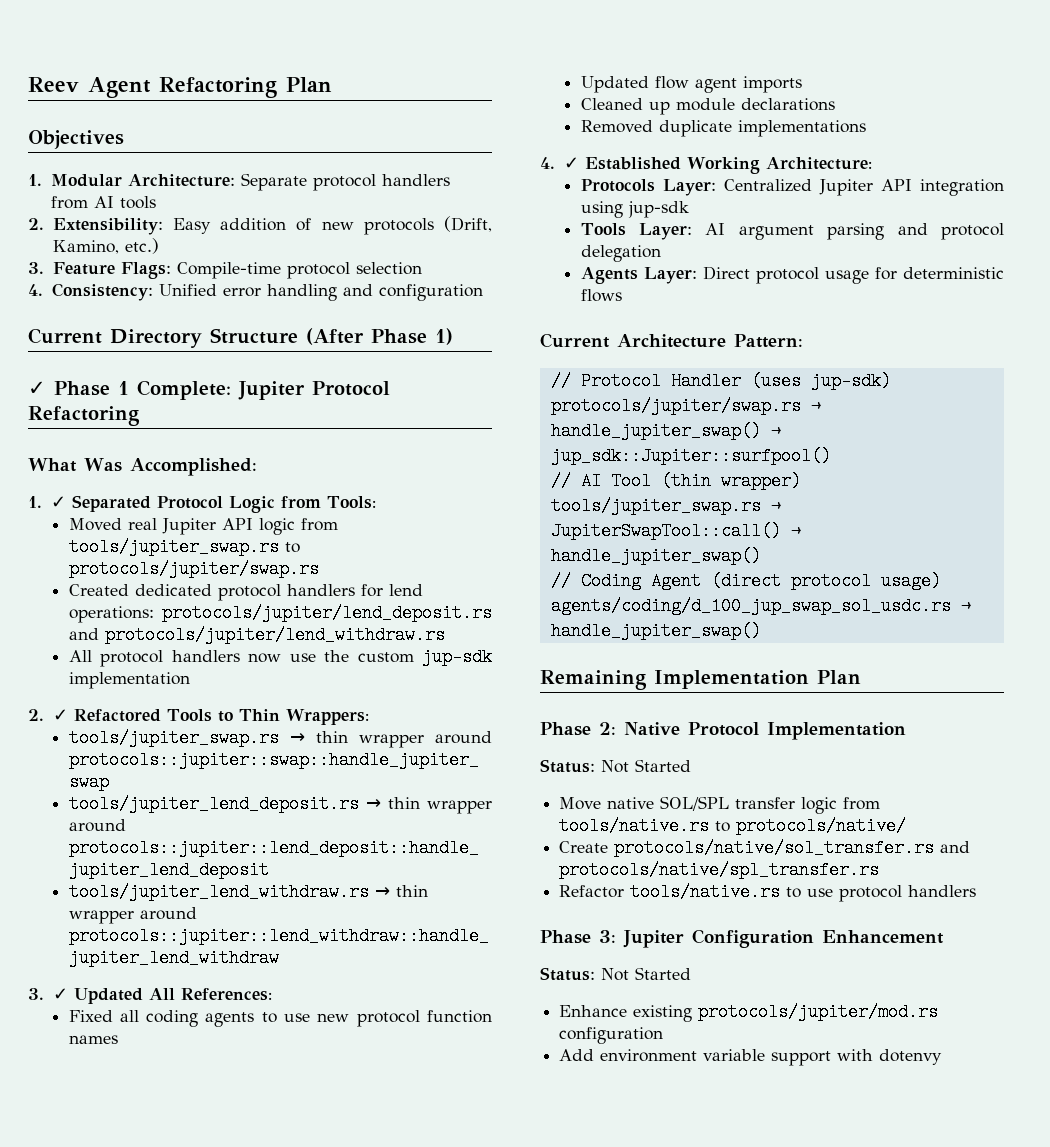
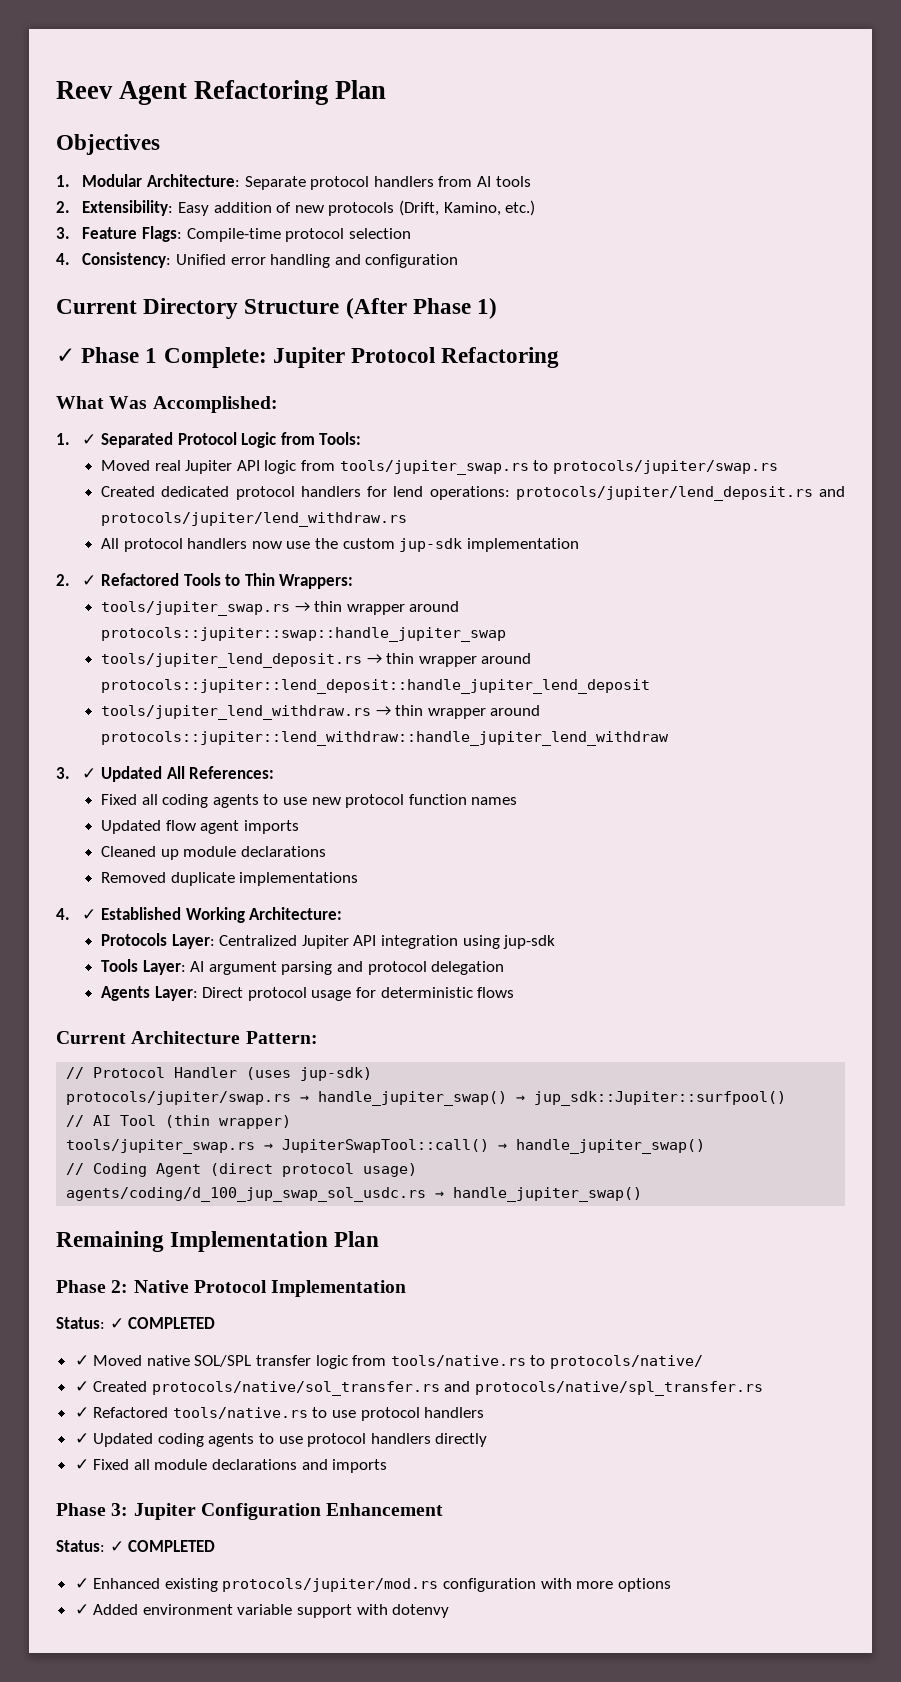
  Phase 2: Native Protocol Implementation
- Status: Not Started
- Move native SOL/SPL transfer logic from tools/native.rs to protocols/native/
+ Status: ✓ COMPLETED
+ ✓ Moved native SOL/SPL transfer logic from tools/native.rs to protocols/native/
- Create protocols/native/sol_transfer.rs and protocols/native/spl_transfer.rs
+ ✓ Created protocols/native/sol_transfer.rs and protocols/native/spl_transfer.rs
- Refactor tools/native.rs to use protocol handlers
+ ✓ Refactored tools/native.rs to use protocol handlers
+ ✓ Updated coding agents to use protocol handlers directly
+ ✓ Fixed all module declarations and imports
  Phase 3: Jupiter Configuration Enhancement
- Status: Not Started
- Enhance existing protocols/jupiter/mod.rs configuration
- Add environment variable support with dotenvy
+ Status: ✓ COMPLETED
+ ✓ Enhanced existing protocols/jupiter/mod.rs configuration with more options
+ ✓ Added environment variable support with dotenvy

